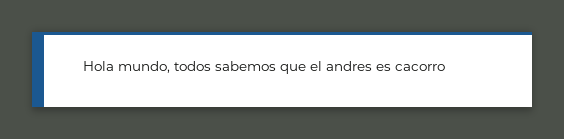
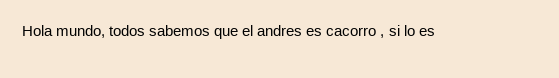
- Hola mundo, todos sabemos que el andres es cacorro
+ Hola mundo, todos sabemos que el andres es cacorro , si lo es

